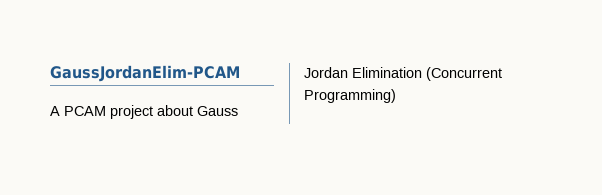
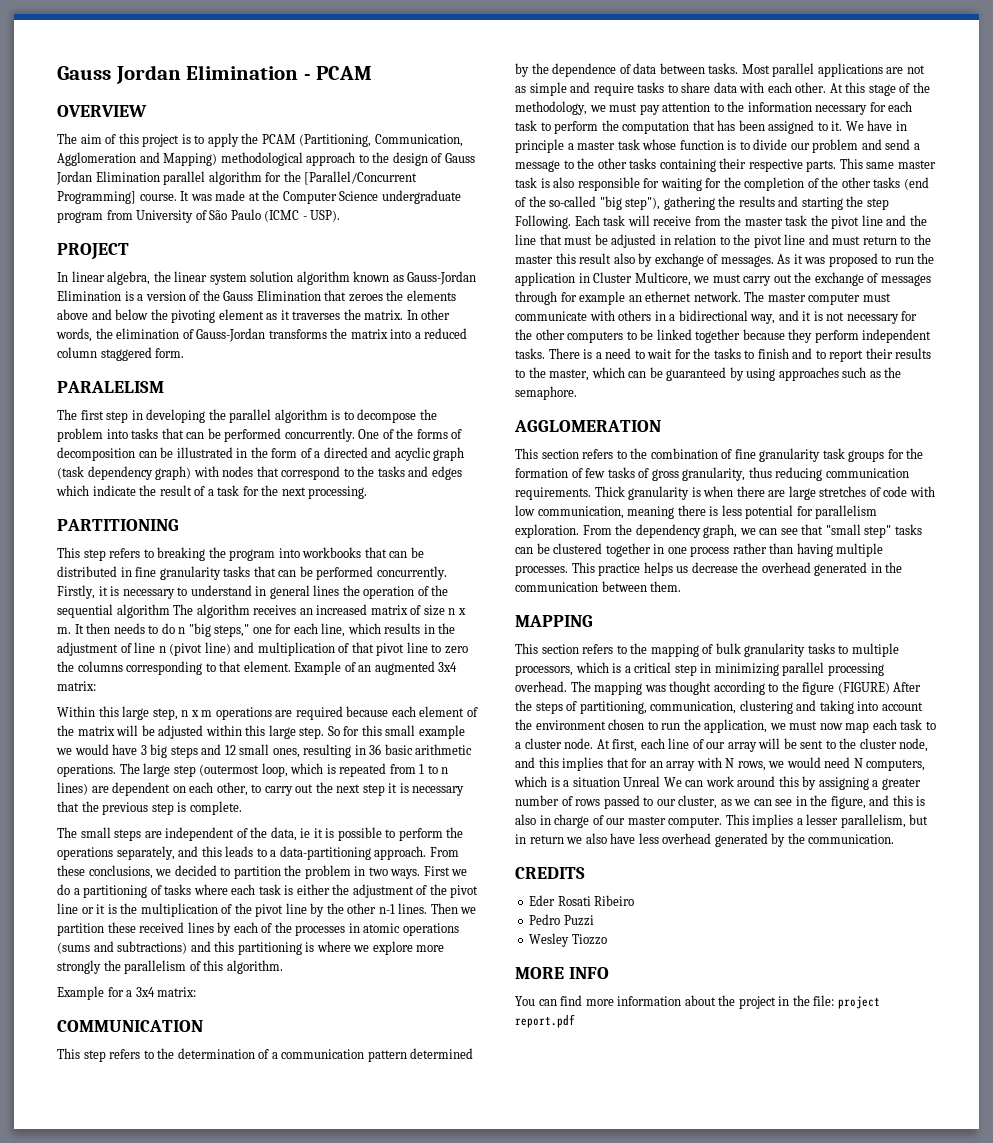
- GaussJordanElim-PCAM
- A PCAM project about Gauss Jordan Elimination (Concurrent Programming)
+ Gauss Jordan Elimination - PCAM
+ OVERVIEW
+ The aim of this project is to apply the PCAM (Partitioning, Communication, Agglomeration and Mapping) methodological approach to the design of Gauss Jordan Elimination parallel algorithm for the [Parallel/Concurrent Programming] course. It was made at the Computer Science undergraduate program from University of São Paulo (ICMC - USP).
+ PROJECT
+ In linear algebra, the linear system solution algorithm known as Gauss-Jordan Elimination is a version of the Gauss Elimination that zeroes the elements above and below the pivoting element as it traverses the matrix. In other words, the elimination of Gauss-Jordan transforms the matrix into a reduced column staggered form.
+ PARALELISM
+ The first step in developing the parallel algorithm is to decompose the problem into tasks that can be performed concurrently. One of the forms of decomposition can be illustrated in the form of a directed and acyclic graph (task dependency graph) with nodes that correspond to the tasks and edges which indicate the result of a task for the next processing.
+ PARTITIONING
+ This step refers to breaking the program into workbooks that can be distributed in fine granularity tasks that can be performed concurrently. Firstly, it is necessary to understand in general lines the operation of the sequential algorithm The algorithm receives an increased matrix of size n x m. It then needs to do n "big steps," one for each line, which results in the adjustment of line n (pivot line) and multiplication of that pivot line to zero the columns corresponding to that element. Example of an augmented 3x4 matrix:
+ Within this large step, n x m operations are required because each element of the matrix will be adjusted within this large step. So for this small example we would have 3 big steps and 12 small ones, resulting in 36 basic arithmetic operations. The large step (outermost loop, which is repeated from 1 to n lines) are dependent on each other, to carry out the next step it is necessary that the previous step is complete.
+ The small steps are independent of the data, ie it is possible to perform the operations separately, and this leads to a data-partitioning approach. From these conclusions, we decided to partition the problem in two ways. First we do a partitioning of tasks where each task is either the adjustment of the pivot line or it is the multiplication of the pivot line by the other n-1 lines. Then we partition these received lines by each of the processes in atomic operations (sums and subtractions) and this partitioning is where we explore more strongly the parallelism of this algorithm.
+ Example for a 3x4 matrix:
+ COMMUNICATION
+ This step refers to the determination of a communication pattern determined by the dependence of data between tasks. Most parallel applications are not as simple and require tasks to share data with each other. At this stage of the methodology, we must pay attention to the information necessary for each task to perform the computation that has been assigned to it. We have in principle a master task whose function is to divide our problem and send a message to the other tasks containing their respective parts. This same master task is also responsible for waiting for the completion of the other tasks (end of the so-called "big step"), gathering the results and starting the step Following. Each task will receive from the master task the pivot line and the line that must be adjusted in relation to the pivot line and must return to the master this result also by exchange of messages. As it was proposed to run the application in Cluster Multicore, we must carry out the exchange of messages through for example an ethernet network. The master computer must communicate with others in a bidirectional way, and it is not necessary for the other computers to be linked together because they perform independent tasks. There is a need to wait for the tasks to finish and to report their results to the master, which can be guaranteed by using approaches such as the semaphore.
+ AGGLOMERATION
+ This section refers to the combination of fine granularity task groups for the formation of few tasks of gross granularity, thus reducing communication requirements. Thick granularity is when there are large stretches of code with low communication, meaning there is less potential for parallelism exploration. From the dependency graph, we can see that "small step" tasks can be clustered together in one process rather than having multiple processes. This practice helps us decrease the overhead generated in the communication between them.
+ MAPPING
+ This section refers to the mapping of bulk granularity tasks to multiple processors, which is a critical step in minimizing parallel processing overhead. The mapping was thought according to the figure (FIGURE) After the steps of partitioning, communication, clustering and taking into account the environment chosen to run the application, we must now map each task to a cluster node. At first, each line of our array will be sent to the cluster node, and this implies that for an array with N rows, we would need N computers, which is a situation Unreal We can work around this by assigning a greater number of rows passed to our cluster, as we can see in the figure, and this is also in charge of our master computer. This implies a lesser parallelism, but in return we also have less overhead generated by the communication.
+ CREDITS
+ Eder Rosati Ribeiro
+ Pedro Puzzi
+ Wesley Tiozzo
+ MORE INFO
+ You can find more information about the project in the file: project report.pdf

